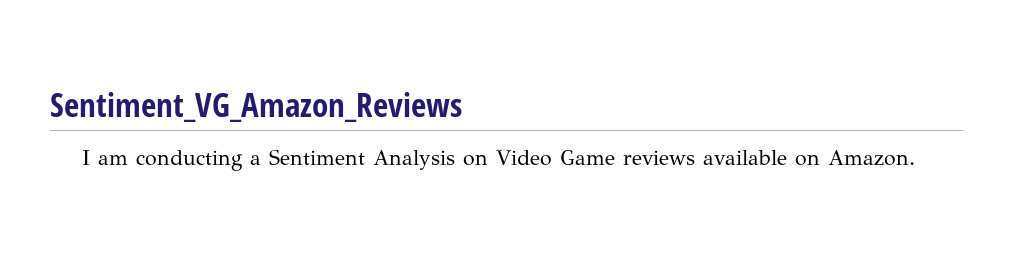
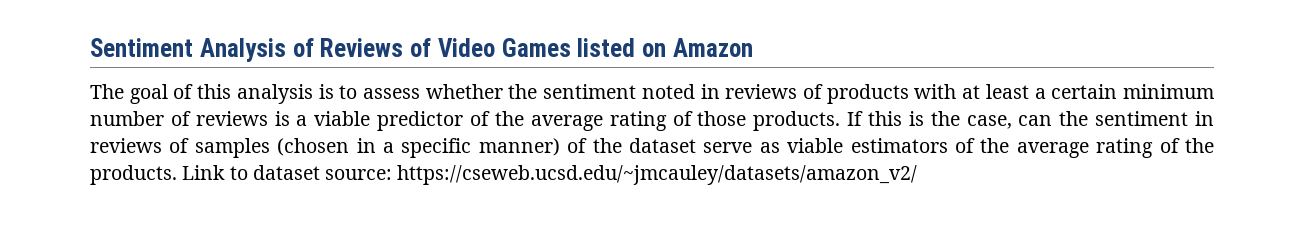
- Sentiment_VG_Amazon_Reviews
- I am conducting a Sentiment Analysis on Video Game reviews available on Amazon.
+ Sentiment Analysis of Reviews of Video Games listed on Amazon
+ The goal of this analysis is to assess whether the sentiment noted in reviews of products with at least a certain minimum number of reviews is a viable predictor of the average rating of those products. If this is the case, can the sentiment in reviews of samples (chosen in a specific manner) of the dataset serve as viable estimators of the average rating of the products. Link to dataset source: https://cseweb.ucsd.edu/~jmcauley/datasets/amazon_v2/

